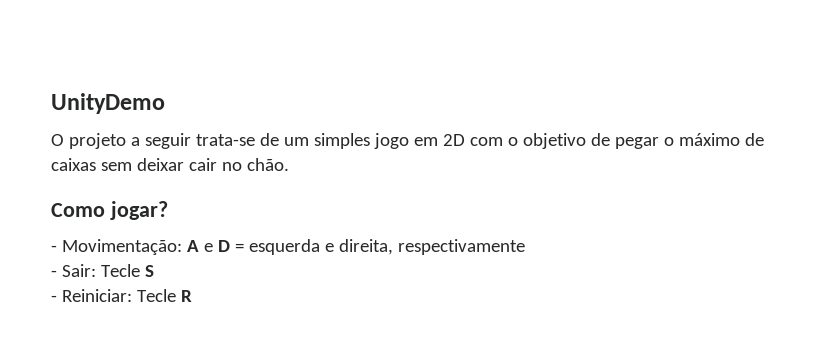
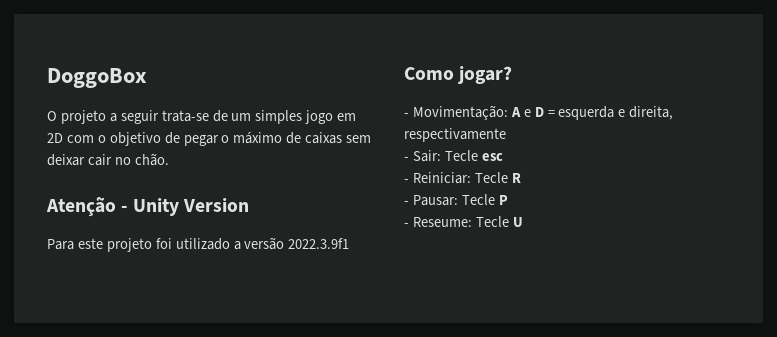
- UnityDemo
+ DoggoBox
+ Atenção - Unity Version
+ Para este projeto foi utilizado a versão 2022.3.9f1
- - Sair: Tecle S
+ - Sair: Tecle esc
+ - Pausar: Tecle P
+ - Reseume: Tecle U

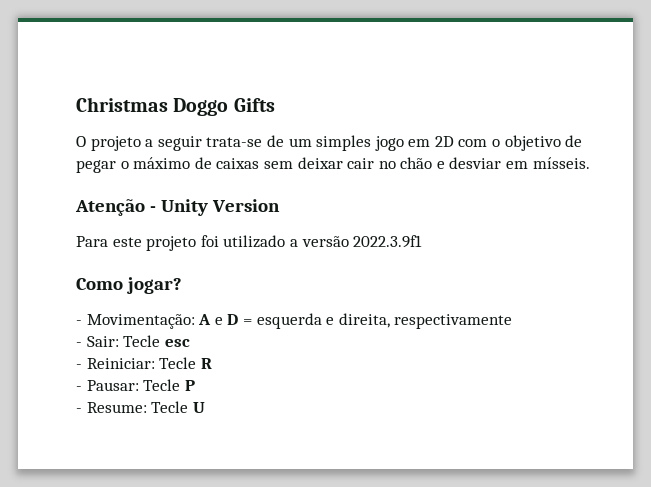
- DoggoBox
+ Christmas Doggo Gifts
- O projeto a seguir trata-se de um simples jogo em 2D com o objetivo de pegar o máximo de caixas sem deixar cair no chão.
+ O projeto a seguir trata-se de um simples jogo em 2D com o objetivo de pegar o máximo de caixas sem deixar cair no chão e desviar em mísseis.
- - Reseume: Tecle U
+ - Resume: Tecle U

